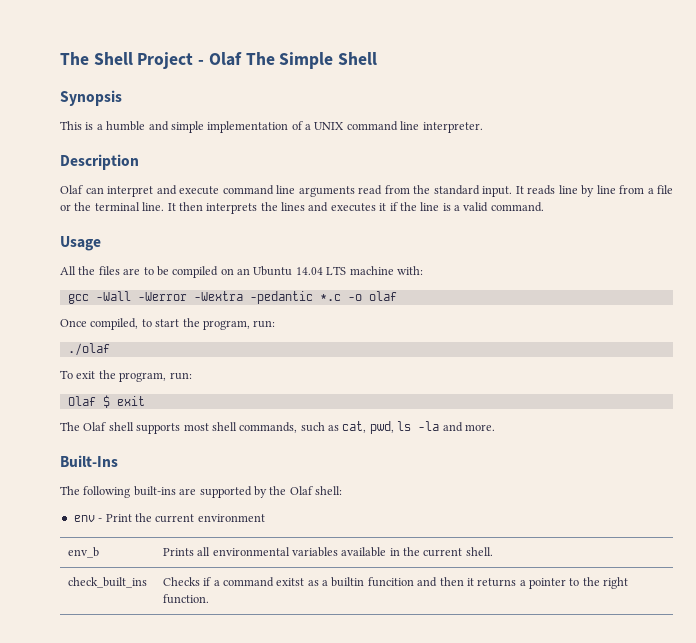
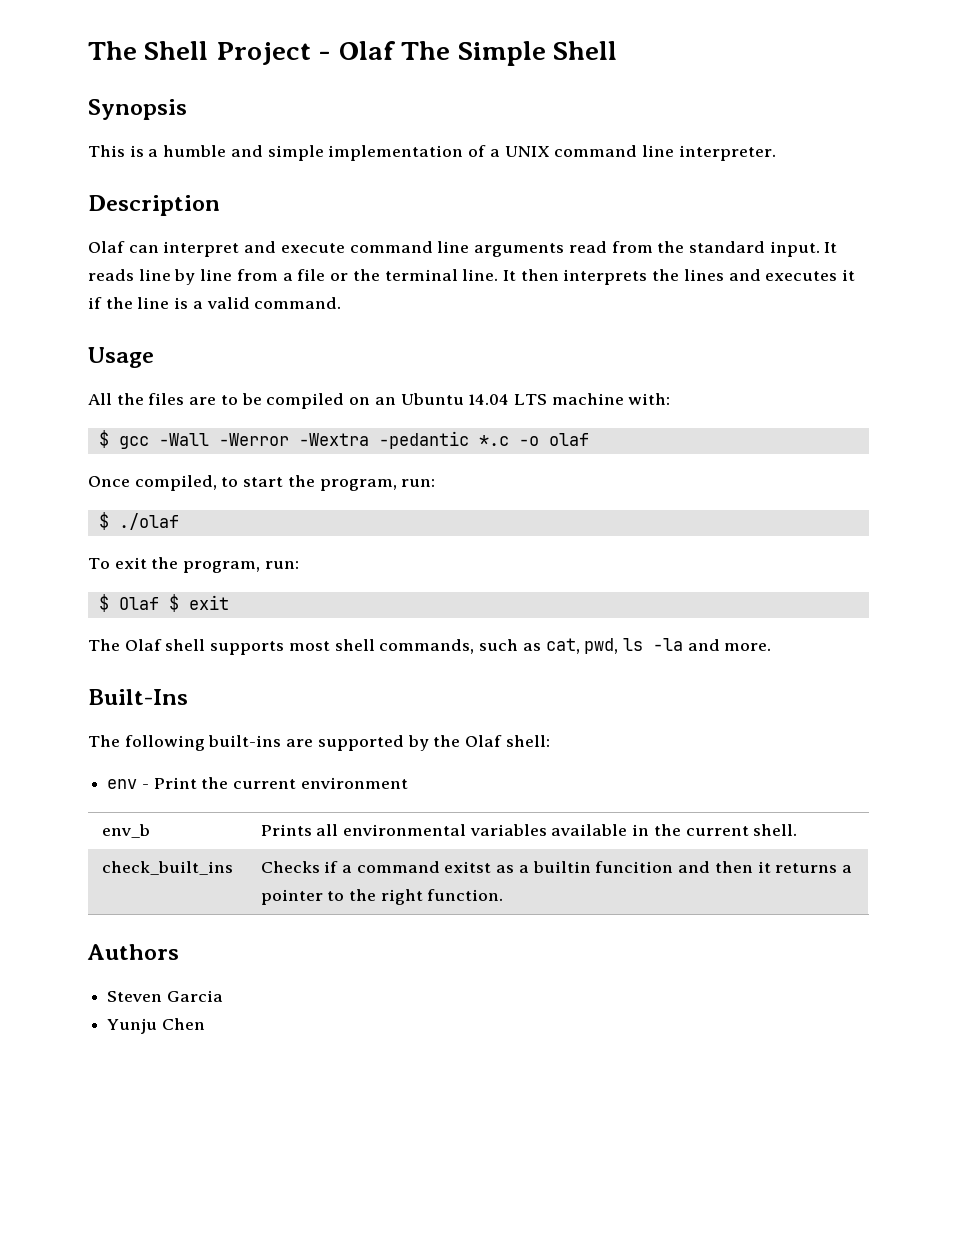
- gcc -Wall -Werror -Wextra -pedantic *.c -o olaf
+ $ gcc -Wall -Werror -Wextra -pedantic *.c -o olaf
- ./olaf
+ $ ./olaf
- Olaf $ exit
+ $ Olaf $ exit
+ Authors
+ Steven Garcia
+ Yunju Chen

